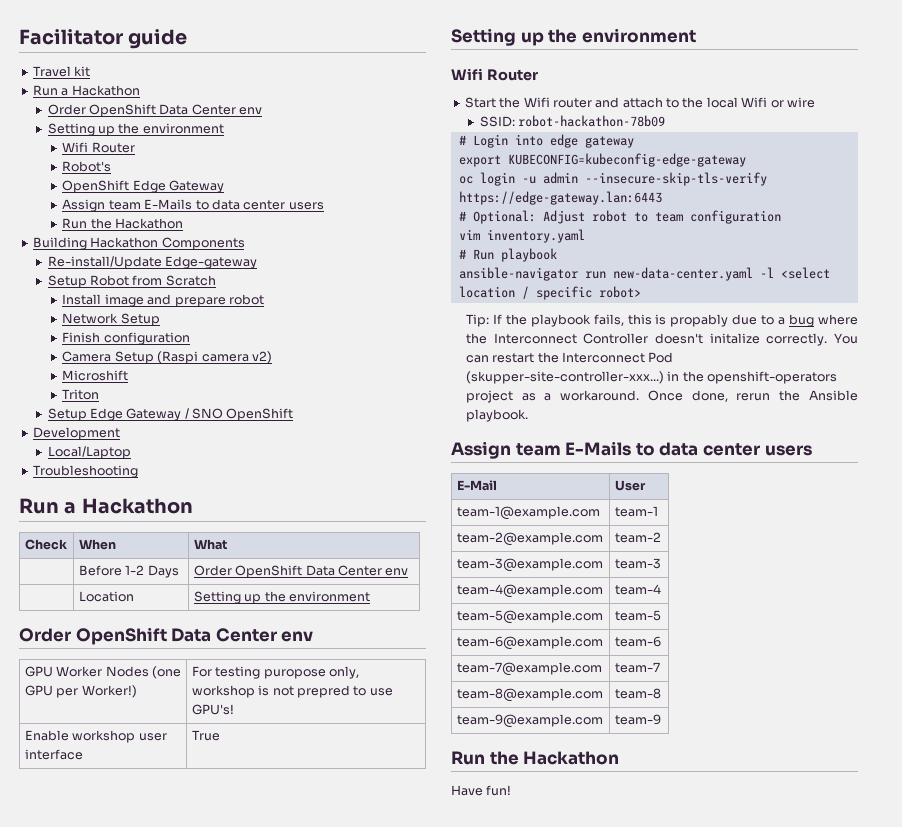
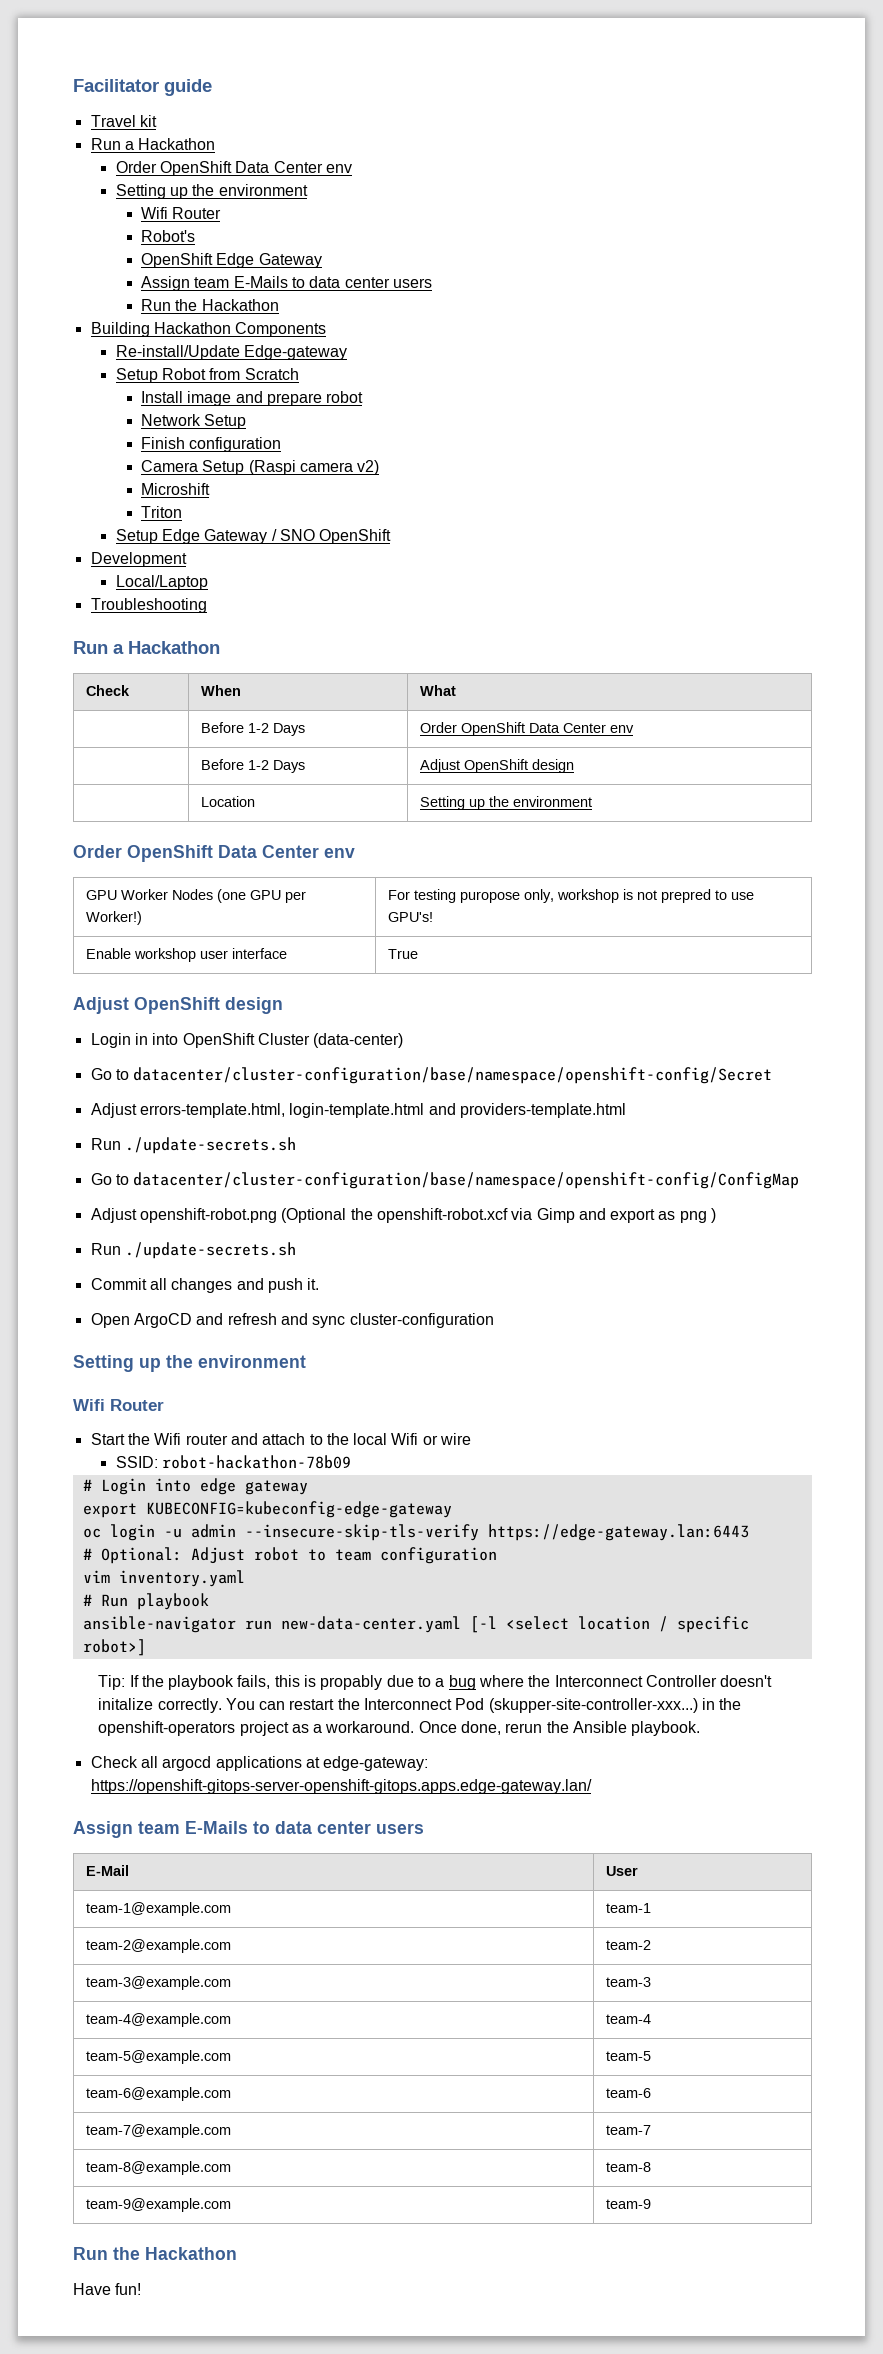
+ | Before 1-2 Days | Adjust OpenShift design
  Enable workshop user interface | True
+ Adjust OpenShift design
+ Login in into OpenShift Cluster (data-center)
+ Go to datacenter/cluster-configuration/base/namespace/openshift-config/Secret
+ Adjust errors-template.html, login-template.html and providers-template.html
+ Run ./update-secrets.sh
+ Go to datacenter/cluster-configuration/base/namespace/openshift-config/ConfigMap
+ Adjust openshift-robot.png (Optional the openshift-robot.xcf via Gimp and export as png )
+ Run ./update-secrets.sh
+ Commit all changes and push it.
+ Open ArgoCD and refresh and sync cluster-configuration
- ansible-navigator run new-data-center.yaml -l <select location / specific robot>
+ ansible-navigator run new-data-center.yaml [-l <select location / specific robot>]
+ Check all argocd applications at edge-gateway: https://openshift-gitops-server-openshift-gitops.apps.edge-gateway.lan/

